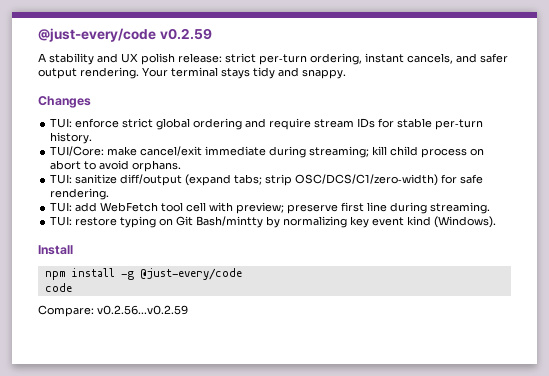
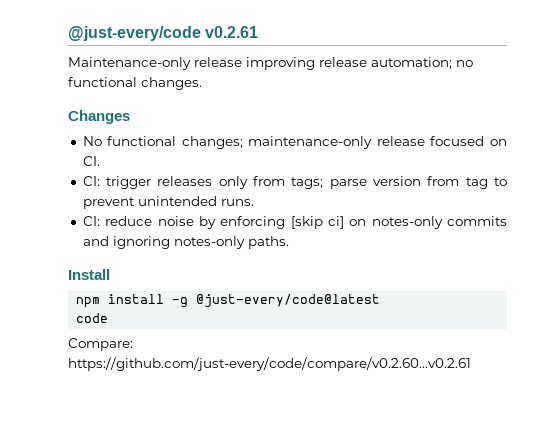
- @just-every/code v0.2.59
- A stability and UX polish release: strict per‑turn ordering, instant cancels, and safer output rendering. Your terminal stays tidy and snappy.
+ @just-every/code v0.2.61
+ Maintenance-only release improving release automation; no functional changes.
  Changes
- TUI: enforce strict global ordering and require stream IDs for stable per‑turn history.
- TUI/Core: make cancel/exit immediate during streaming; kill child process on abort to avoid orphans.
- TUI: sanitize diff/output (expand tabs; strip OSC/DCS/C1/zero‑width) for safe rendering.
- TUI: add WebFetch tool cell with preview; preserve first line during streaming.
- TUI: restore typing on Git Bash/mintty by normalizing key event kind (Windows).
+ No functional changes; maintenance-only release focused on CI.
+ CI: trigger releases only from tags; parse version from tag to prevent unintended runs.
+ CI: reduce noise by enforcing [skip ci] on notes-only commits and ignoring notes-only paths.
- npm install -g @just-every/code
+ npm install -g @just-every/code@latest
- Compare: v0.2.56...v0.2.59
+ Compare: https://github.com/just-every/code/compare/v0.2.60...v0.2.61

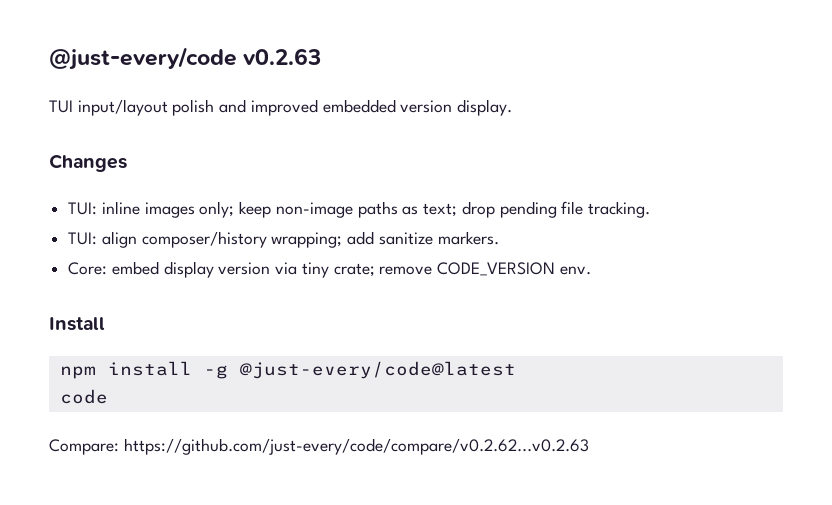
- @just-every/code v0.2.61
- Maintenance-only release improving release automation; no functional changes.
+ @just-every/code v0.2.63
+ TUI input/layout polish and improved embedded version display.
  Changes
- No functional changes; maintenance-only release focused on CI.
- CI: trigger releases only from tags; parse version from tag to prevent unintended runs.
- CI: reduce noise by enforcing [skip ci] on notes-only commits and ignoring notes-only paths.
+ TUI: inline images only; keep non-image paths as text; drop pending file tracking.
+ TUI: align composer/history wrapping; add sanitize markers.
+ Core: embed display version via tiny crate; remove CODE_VERSION env.
- Compare: https://github.com/just-every/code/compare/v0.2.60...v0.2.61
+ Compare: https://github.com/just-every/code/compare/v0.2.62...v0.2.63

